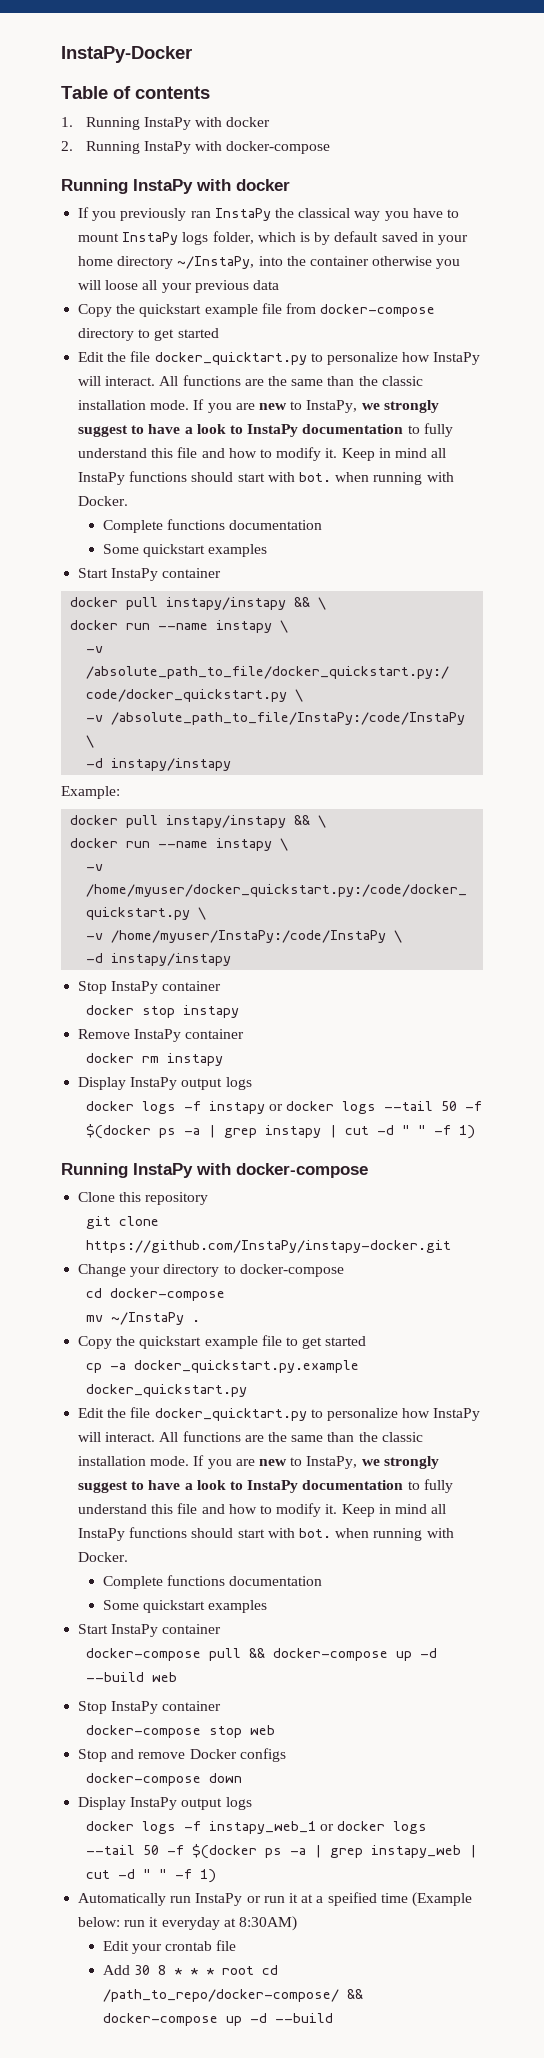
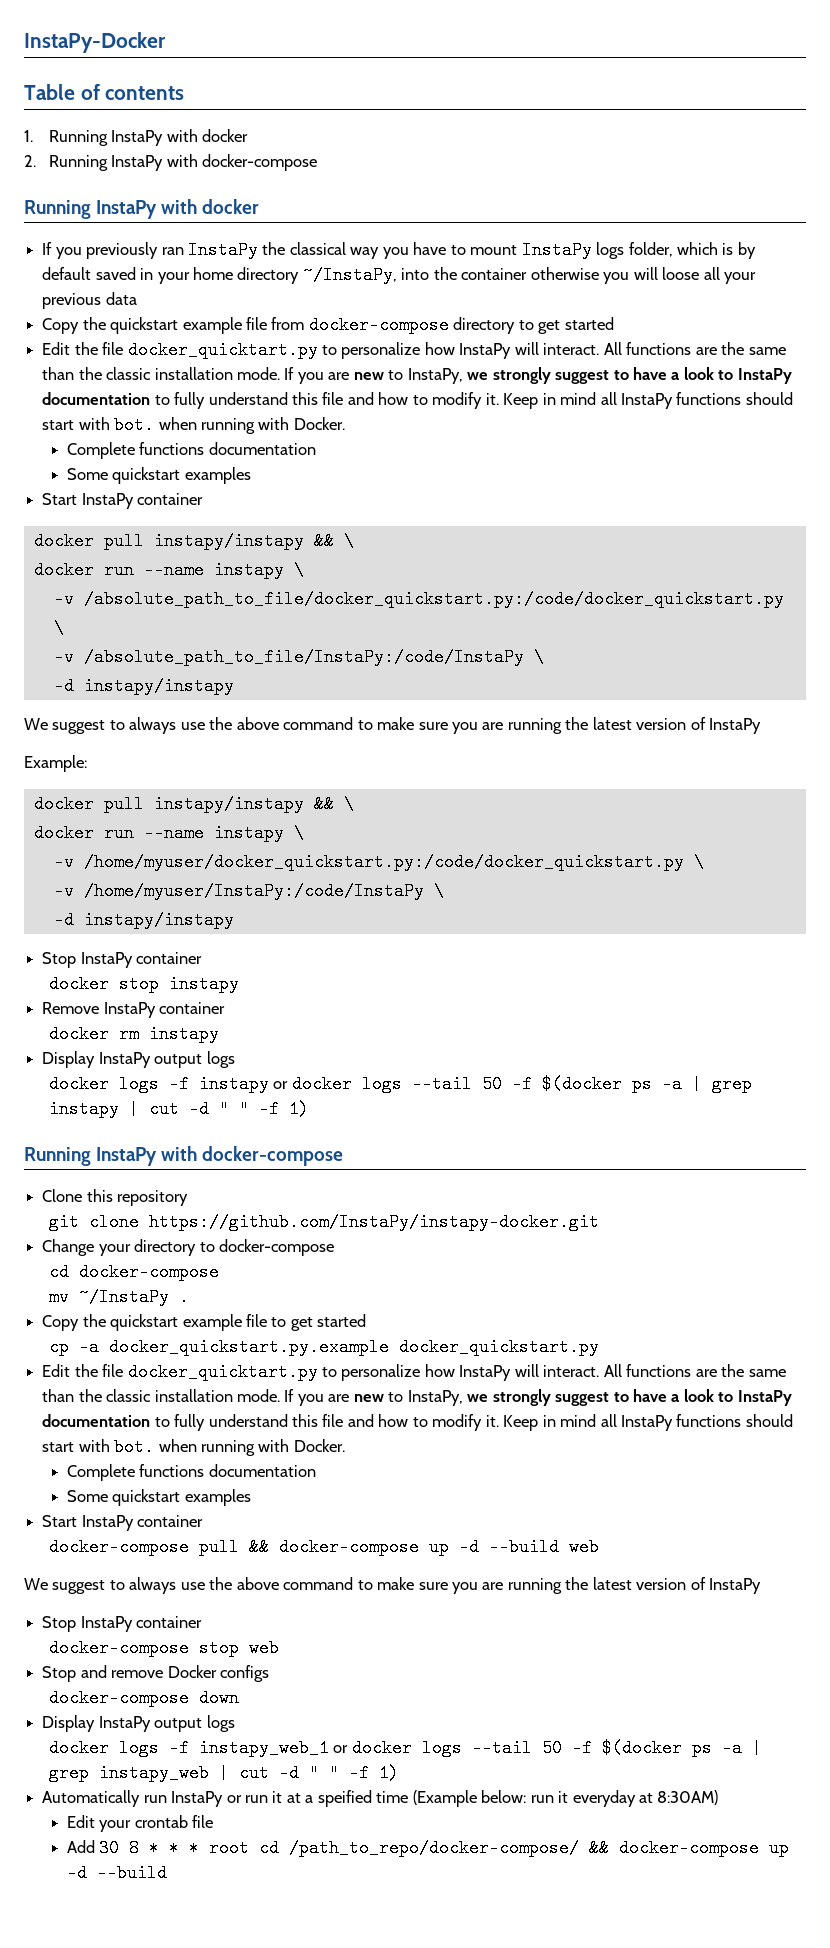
  -v /absolute_path_to_file/InstaPy:/code/InstaPy \
  -d instapy/instapy
+ We suggest to always use the above command to make sure you are running the latest version of InstaPy
  docker-compose pull && docker-compose up -d --build web
+ We suggest to always use the above command to make sure you are running the latest version of InstaPy

